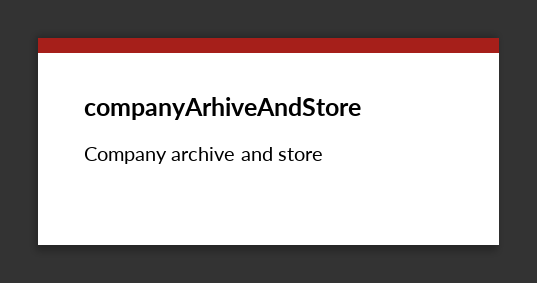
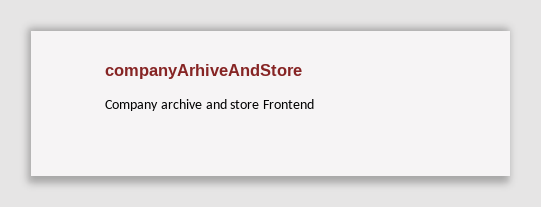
- Company archive and store
+ Company archive and store Frontend

